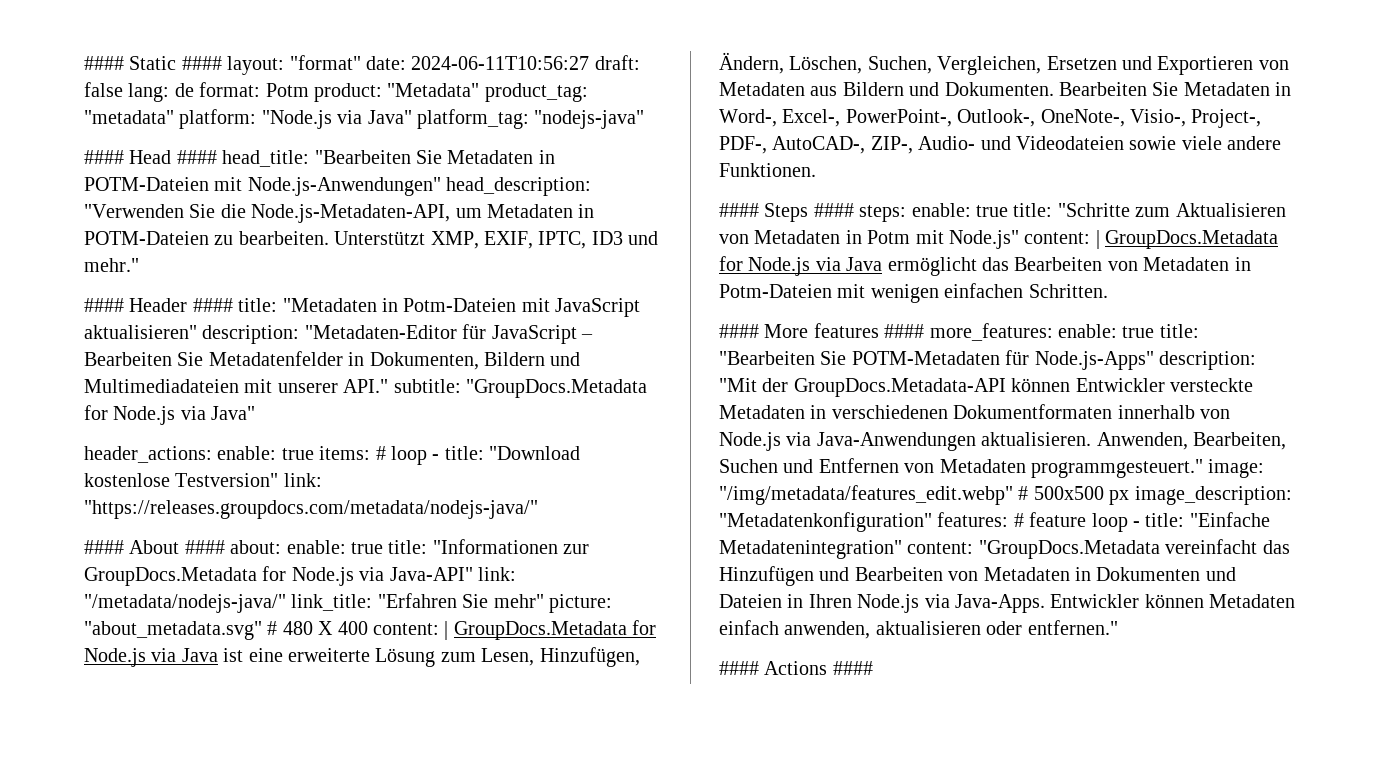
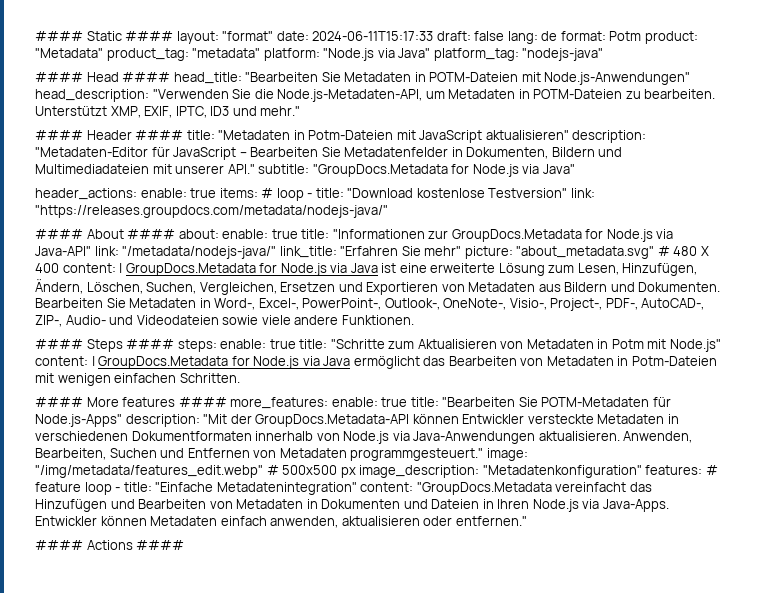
- #### Static #### layout: "format" date: 2024-06-11T10:56:27 draft: false lang: de format: Potm product: "Metadata" product_tag: "metadata" platform: "Node.js via Java" platform_tag: "nodejs-java"
+ #### Static #### layout: "format" date: 2024-06-11T15:17:33 draft: false lang: de format: Potm product: "Metadata" product_tag: "metadata" platform: "Node.js via Java" platform_tag: "nodejs-java"

